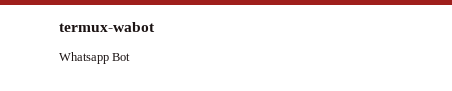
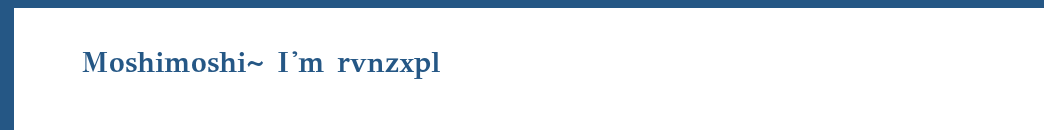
- termux-wabot
- Whatsapp Bot
+ Moshimoshi~ I'm rvnzxpl

